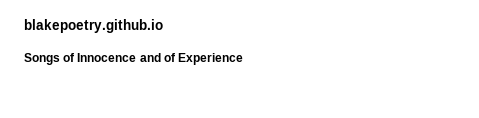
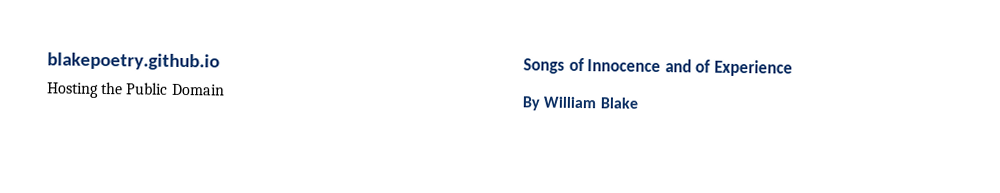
+ Hosting the Public Domain
+ By William Blake

